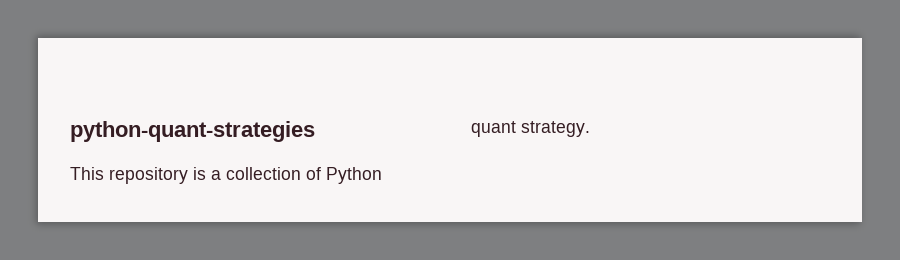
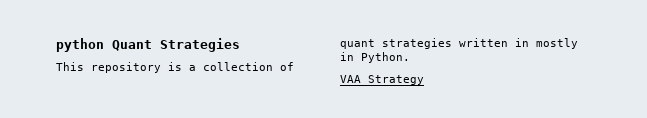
- python-quant-strategies
+ python Quant Strategies
- This repository is a collection of Python quant strategy.
+ This repository is a collection of quant strategies written in mostly in Python.
+ VAA Strategy

